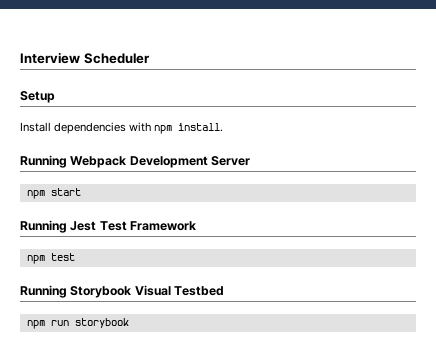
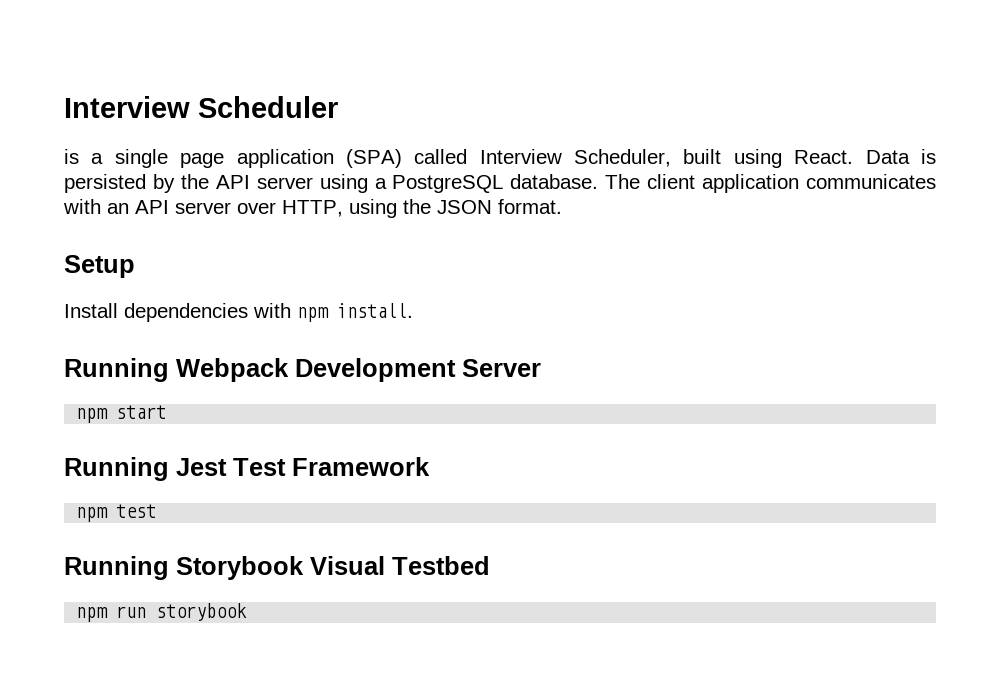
+ is a single page application (SPA) called Interview Scheduler, built using React. Data is persisted by the API server using a PostgreSQL database. The client application communicates with an API server over HTTP, using the JSON format.

